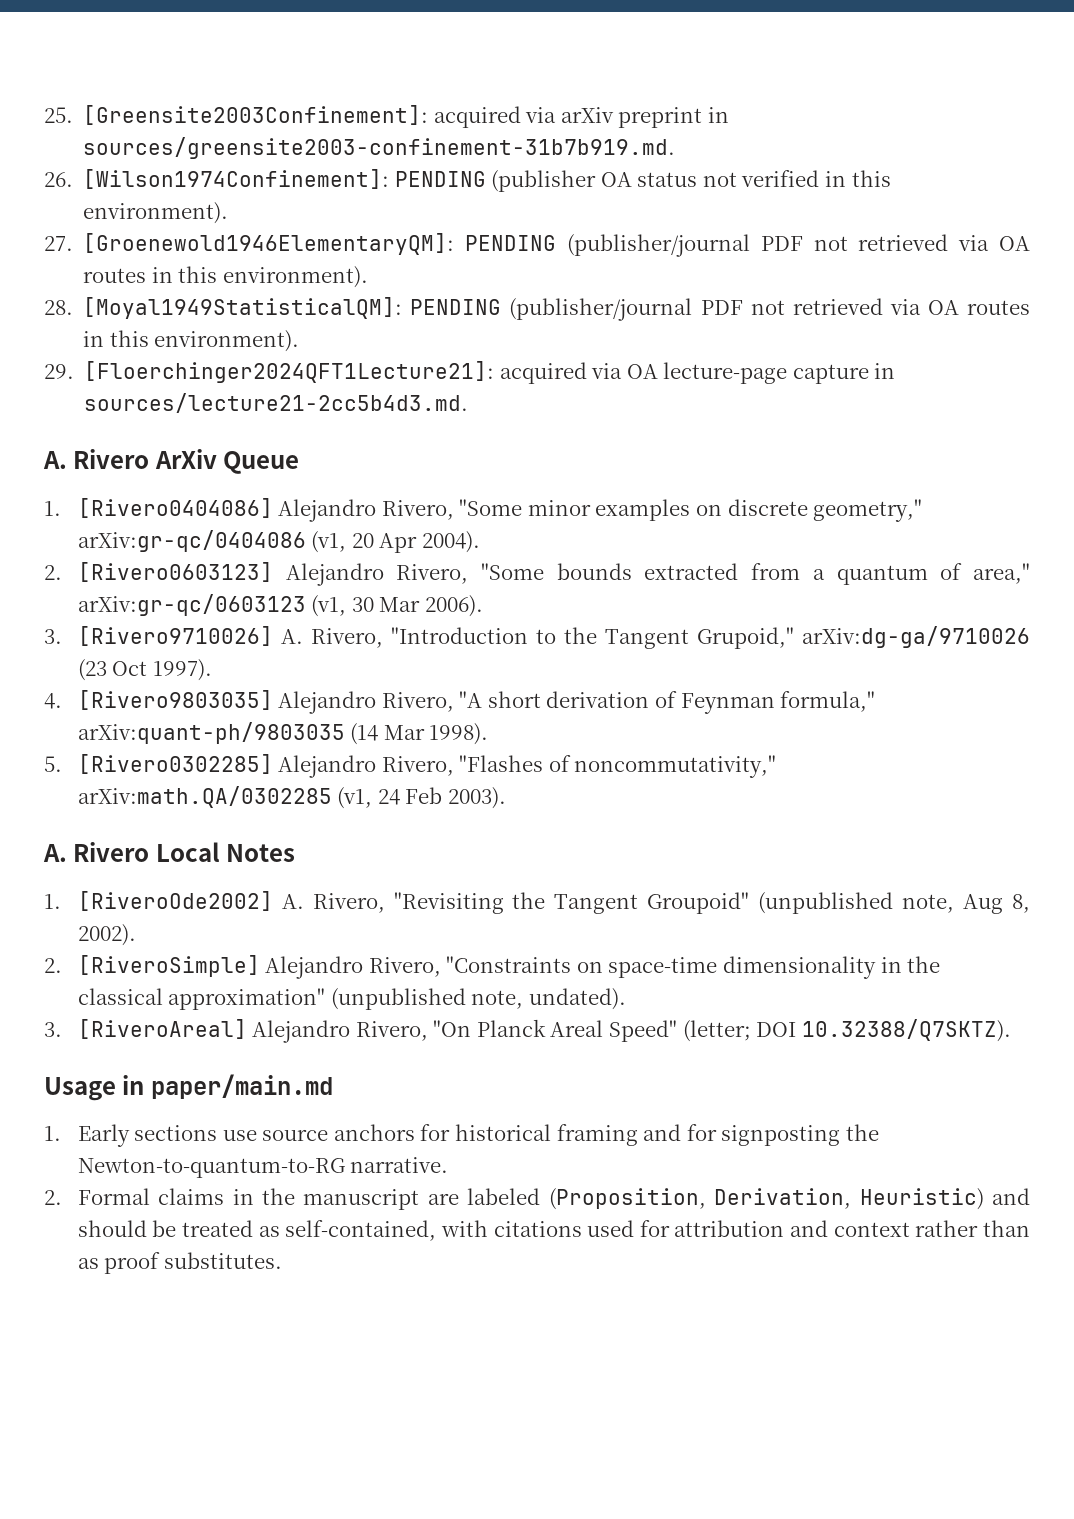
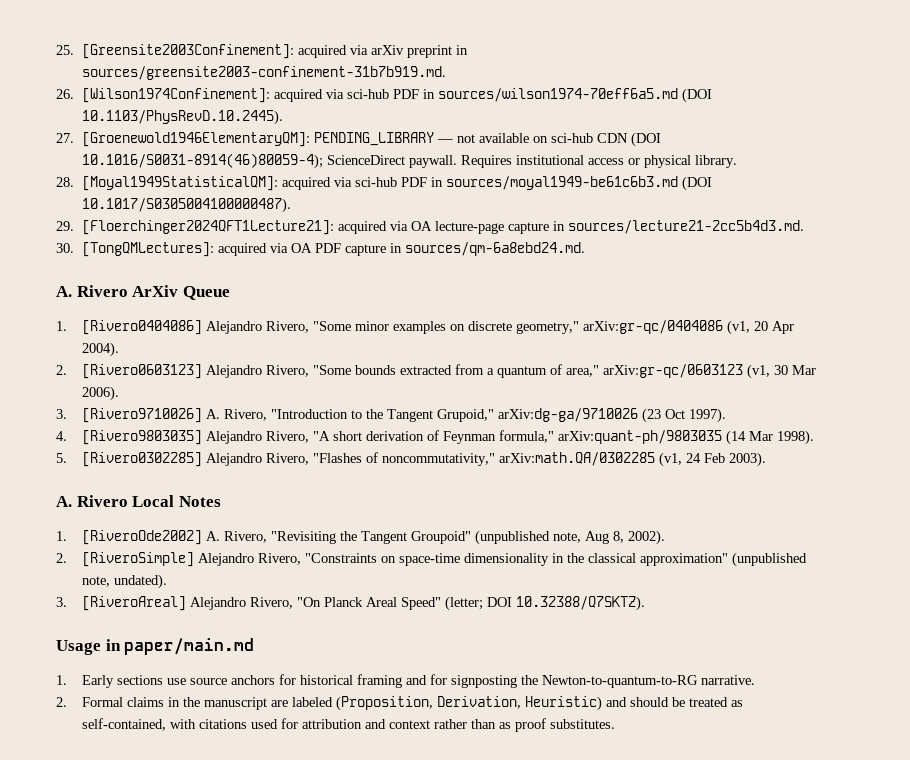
- 26. [Wilson1974Confinement]: PENDING (publisher OA status not verified in this environment).
- 27. [Groenewold1946ElementaryQM]: PENDING (publisher/journal PDF not retrieved via OA routes in this environment).
- 28. [Moyal1949StatisticalQM]: PENDING (publisher/journal PDF not retrieved via OA routes in this environment).
+ 26. [Wilson1974Confinement]: acquired via sci-hub PDF in sources/wilson1974-70eff6a5.md (DOI 10.1103/PhysRevD.10.2445).
+ 27. [Groenewold1946ElementaryQM]: PENDING_LIBRARY — not available on sci-hub CDN (DOI 10.1016/S0031-8914(46)80059-4); ScienceDirect paywall. Requires institutional access or physical library.
+ 28. [Moyal1949StatisticalQM]: acquired via sci-hub PDF in sources/moyal1949-be61c6b3.md (DOI 10.1017/S0305004100000487).
+ 30. [TongQMLectures]: acquired via OA PDF capture in sources/qm-6a8ebd24.md.

